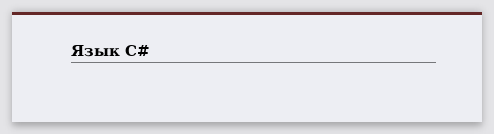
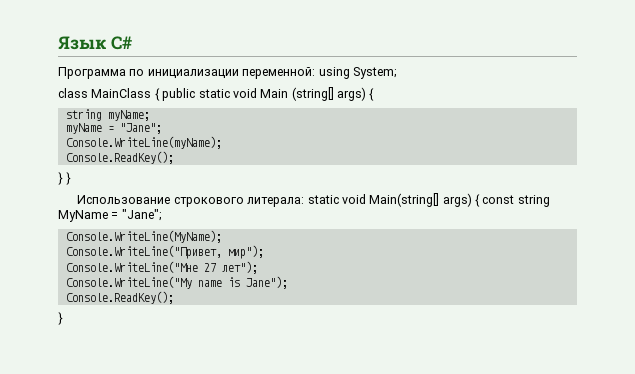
+ Программа по инициализации переменной: using System;
+ class MainClass { public static void Main (string[] args) {
+ string myName;
+ myName = "Jane";
+ Console.WriteLine(myName);
+ Console.ReadKey();
+ } }
+ Использование строкового литерала: static void Main(string[] args) { const string MyName = "Jane";
+ Console.WriteLine(MyName);
+ Console.WriteLine("Привет, мир");
+ Console.WriteLine("Мне 27 лет");
+ Console.WriteLine("My name is Jane");
+ Console.ReadKey();
+ }

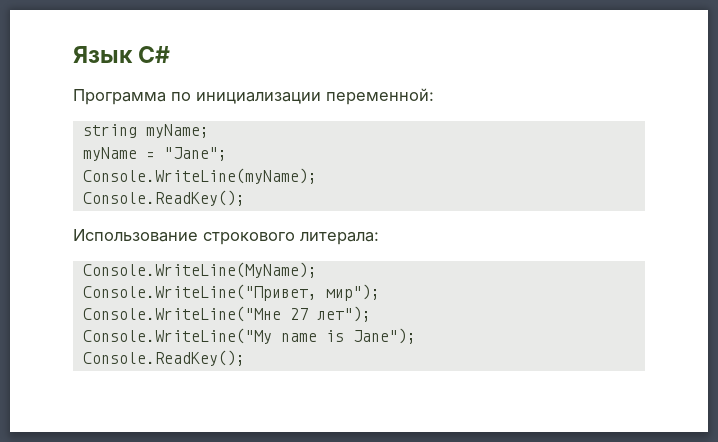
- Программа по инициализации переменной: using System;
- class MainClass { public static void Main (string[] args) {
+ Программа по инициализации переменной:
- } }
- Использование строкового литерала: static void Main(string[] args) { const string MyName = "Jane";
+ Использование строкового литерала:
  Console.WriteLine("My name is Jane");
  Console.ReadKey();
- }

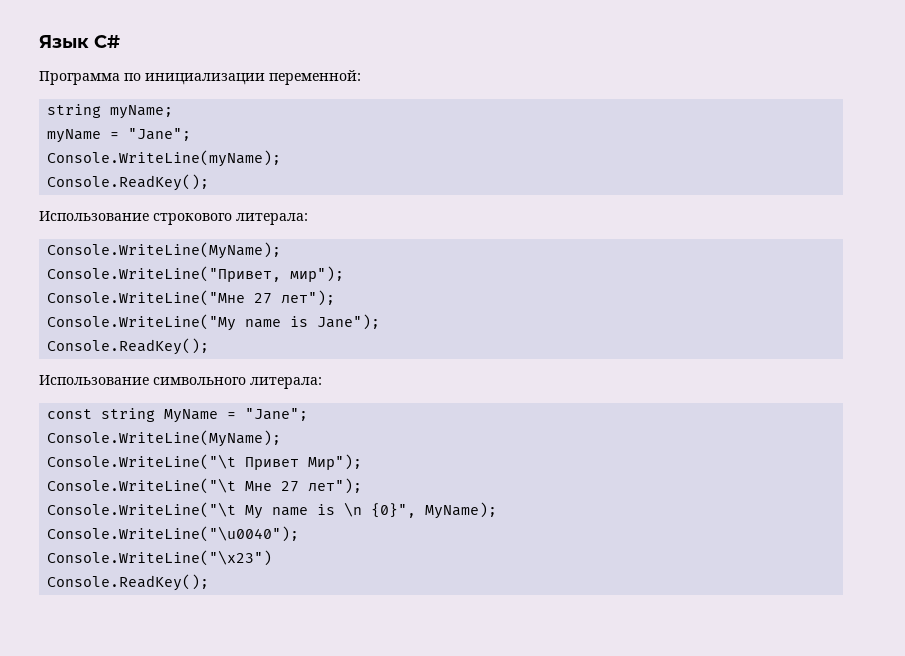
+ Использование символьного литерала:
+ const string MyName = "Jane";
+ Console.WriteLine(MyName);
+ Console.WriteLine("\t Привет Мир");
+ Console.WriteLine("\t Мне 27 лет");
+ Console.WriteLine("\t My name is \n {0}", MyName);
+ Console.WriteLine("\u0040");
+ Console.WriteLine("\x23")
+ Console.ReadKey();

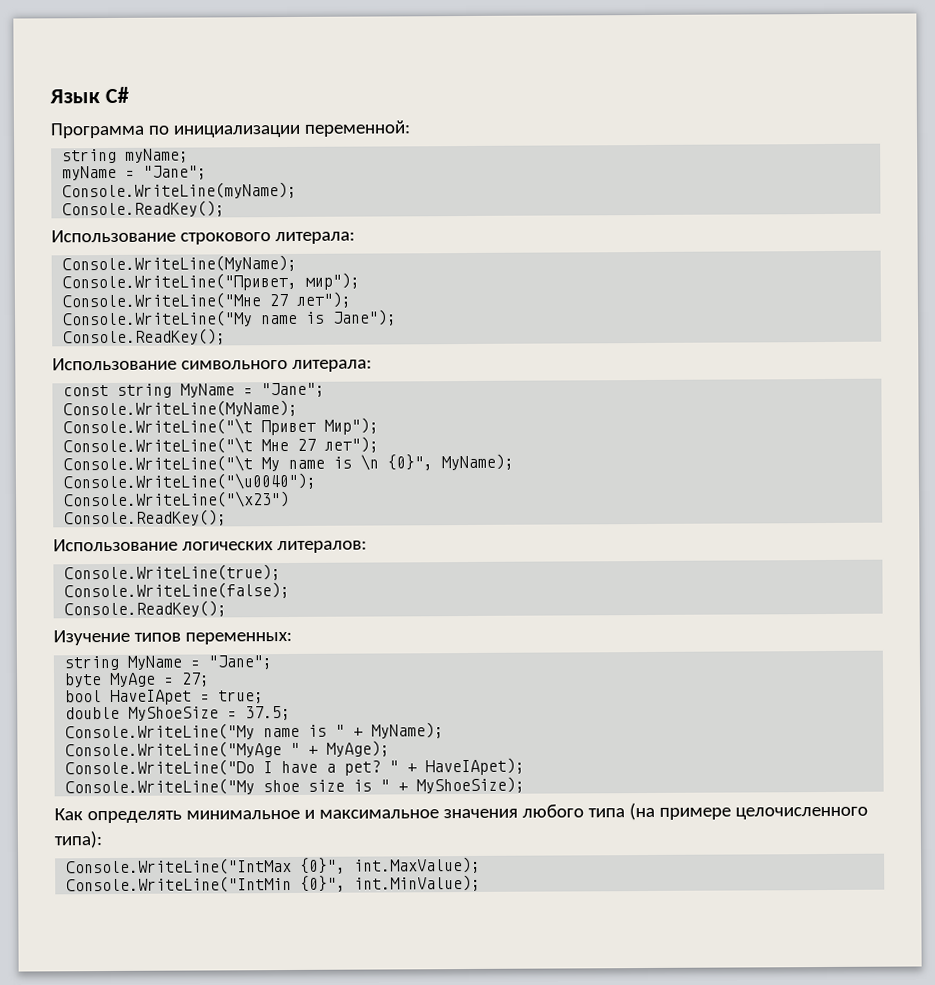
+ Использование логических литералов:
+ Console.WriteLine(true);
+ Console.WriteLine(false);
+ Console.ReadKey();
+ Изучение типов переменных:
+ string MyName = "Jane";
+ byte MyAge = 27;
+ bool HaveIApet = true;
+ double MyShoeSize = 37.5;
+ Console.WriteLine("My name is " + MyName);
+ Console.WriteLine("MyAge " + MyAge);
+ Console.WriteLine("Do I have a pet? " + HaveIApet);
+ Console.WriteLine("My shoe size is " + MyShoeSize);
+ Как определять минимальное и максимальное значения любого типа (на примере целочисленного типа):
+ Console.WriteLine("IntMax {0}", int.MaxValue);
+ Console.WriteLine("IntMin {0}", int.MinValue);

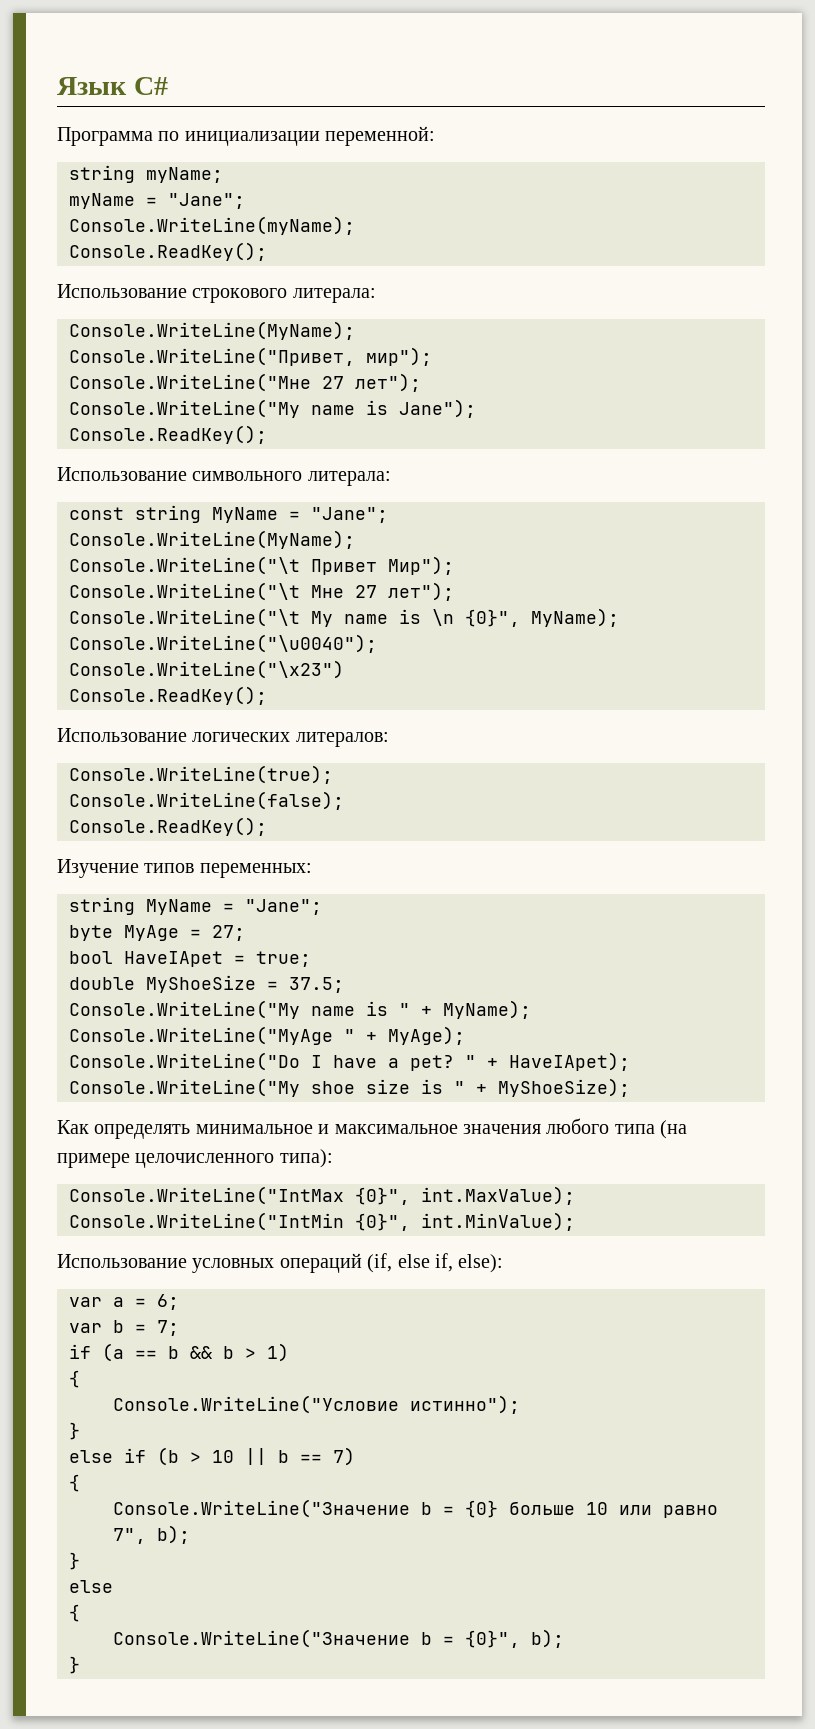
+ Использование условных операций (if, else if, else):
+ var a = 6;
+ var b = 7;
+ if (a == b && b > 1)
+ {
+ Console.WriteLine("Условие истинно");
+ }
+ else if (b > 10 || b == 7)
+ {
+ Console.WriteLine("Значение b = {0} больше 10 или равно 7", b);
+ }
+ else
+ {
+ Console.WriteLine("Значение b = {0}", b);
+ }

